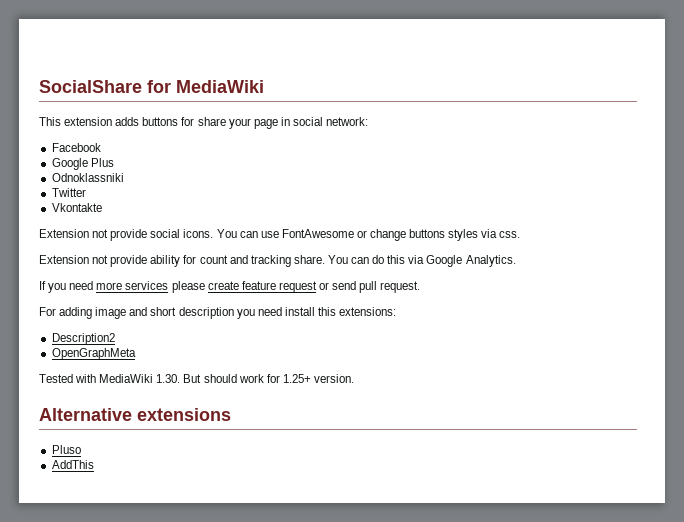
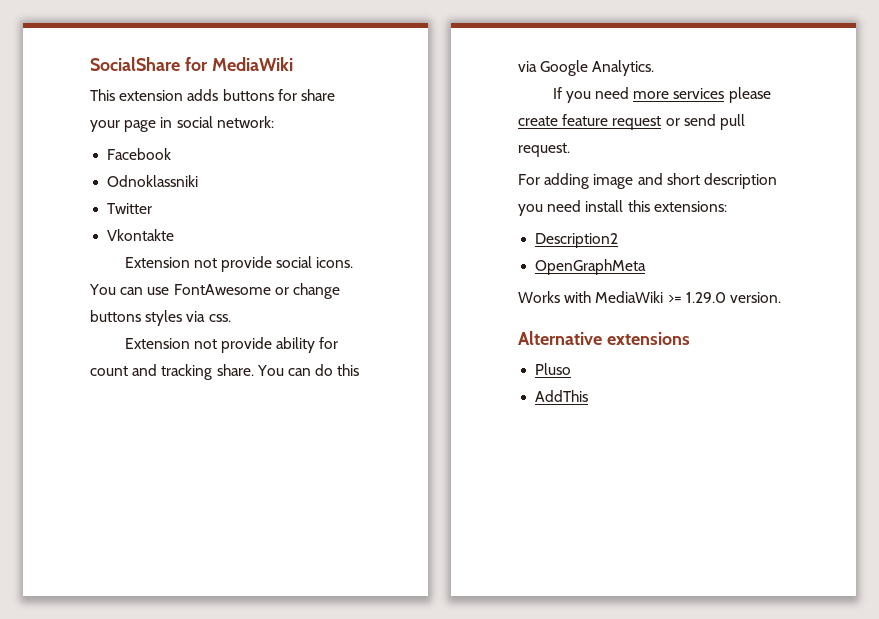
- Google Plus
- Tested with MediaWiki 1.30. But should work for 1.25+ version.
+ Works with MediaWiki >= 1.29.0 version.

